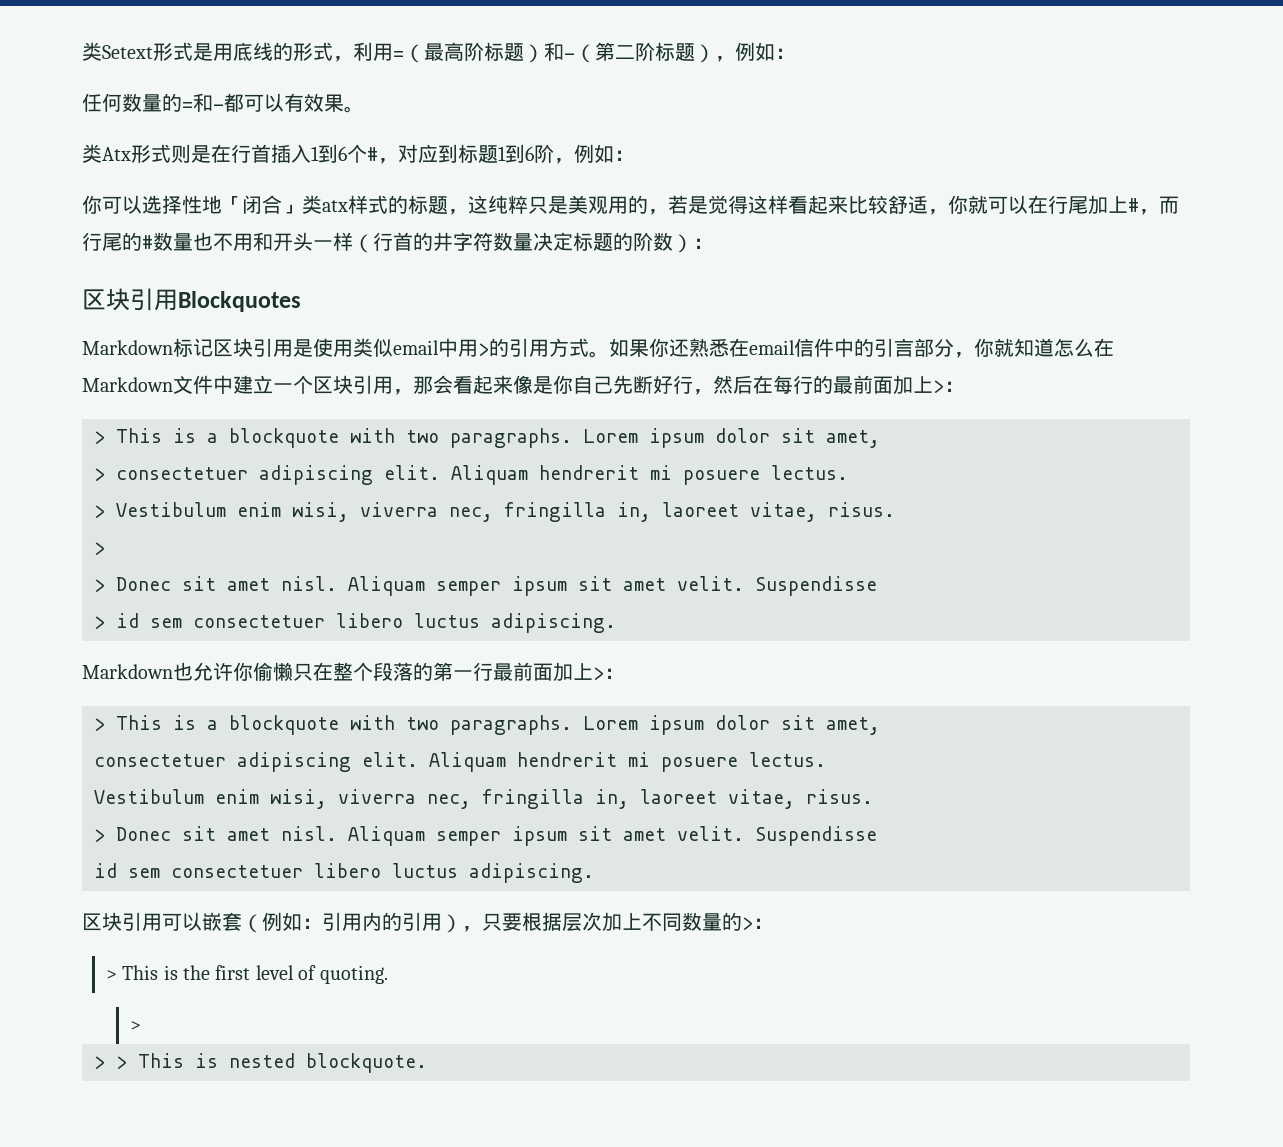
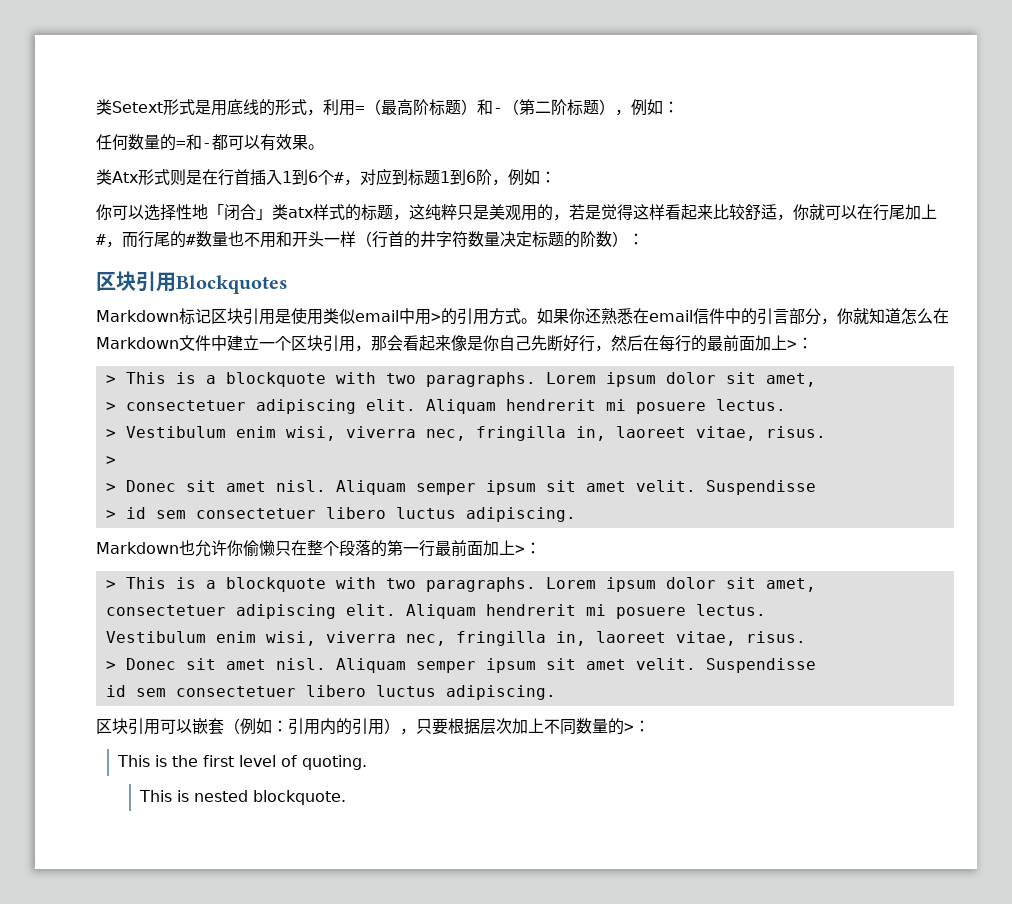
- > This is the first level of quoting.
- >
- > > This is nested blockquote.
+ This is the first level of quoting.
+ This is nested blockquote.

